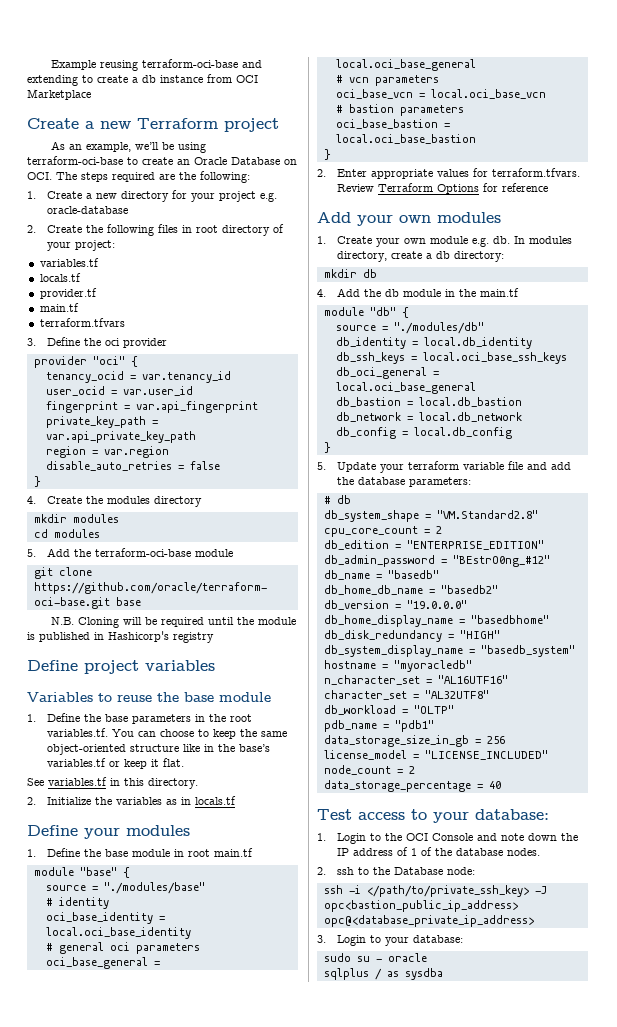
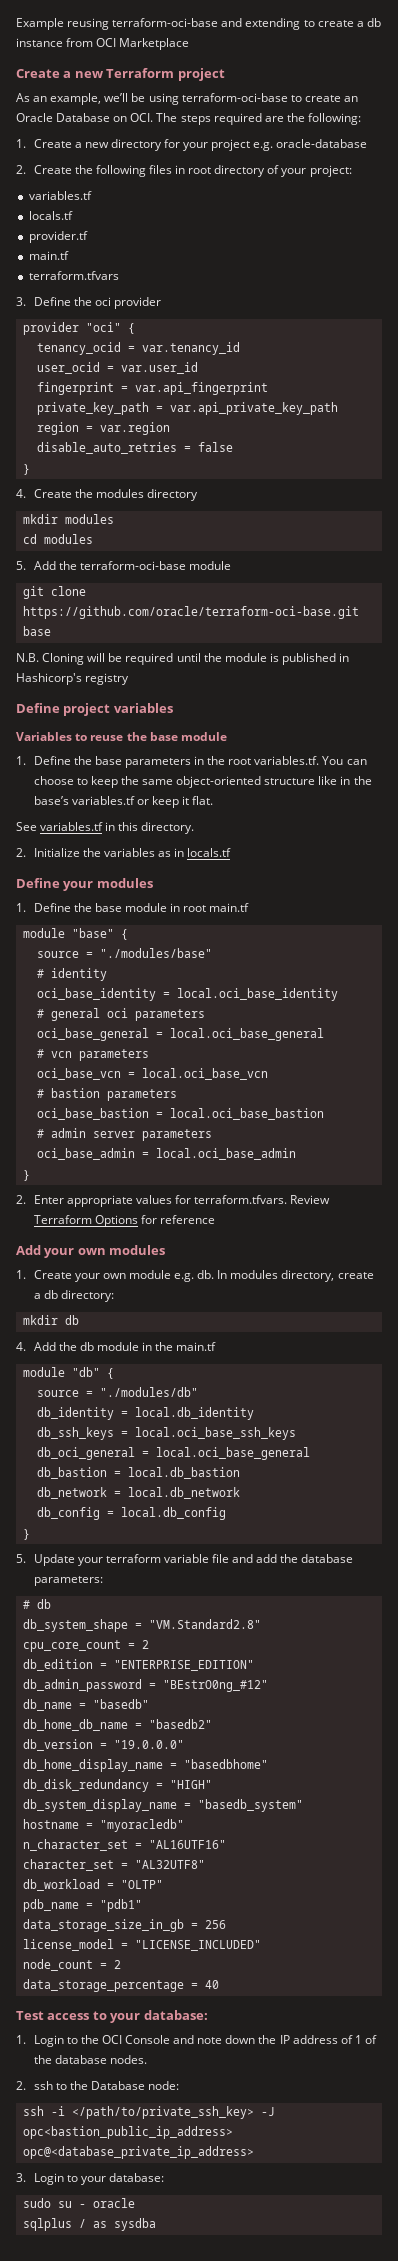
+ # admin server parameters
+ oci_base_admin = local.oci_base_admin

